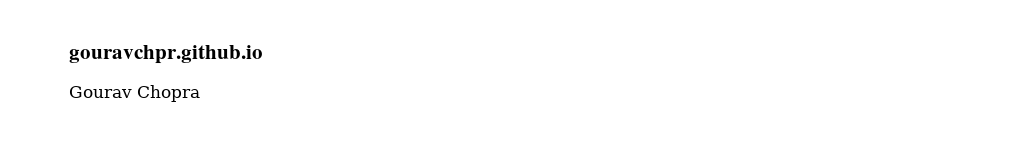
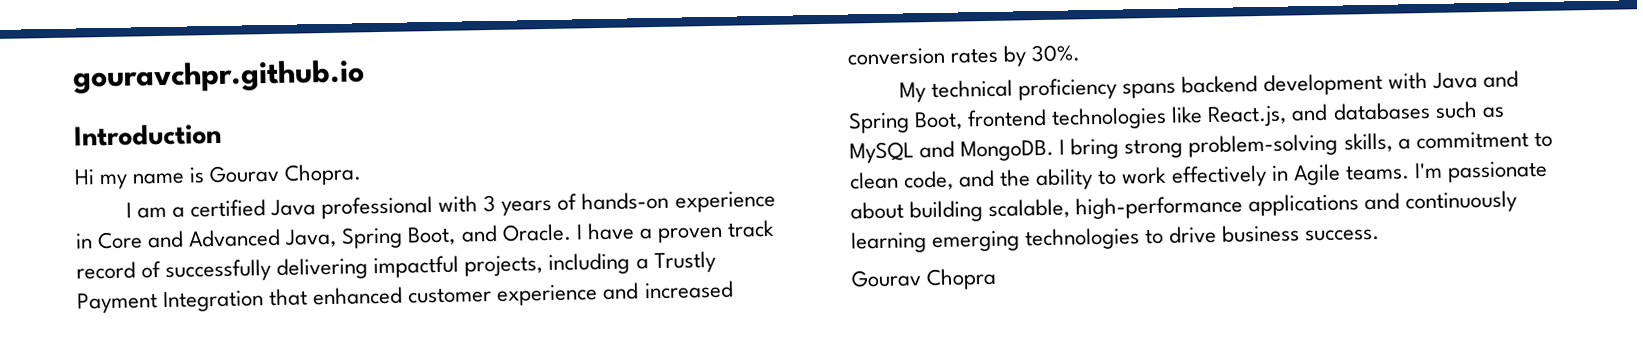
+ Introduction
+ Hi my name is Gourav Chopra.
+ I am a certified Java professional with 3 years of hands-on experience in Core and Advanced Java, Spring Boot, and Oracle. I have a proven track record of successfully delivering impactful projects, including a Trustly Payment Integration that enhanced customer experience and increased conversion rates by 30%.
+ My technical proficiency spans backend development with Java and Spring Boot, frontend technologies like React.js, and databases such as MySQL and MongoDB. I bring strong problem-solving skills, a commitment to clean code, and the ability to work effectively in Agile teams. I'm passionate about building scalable, high-performance applications and continuously learning emerging technologies to drive business success.

